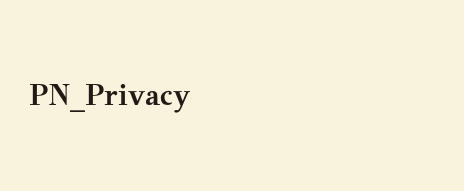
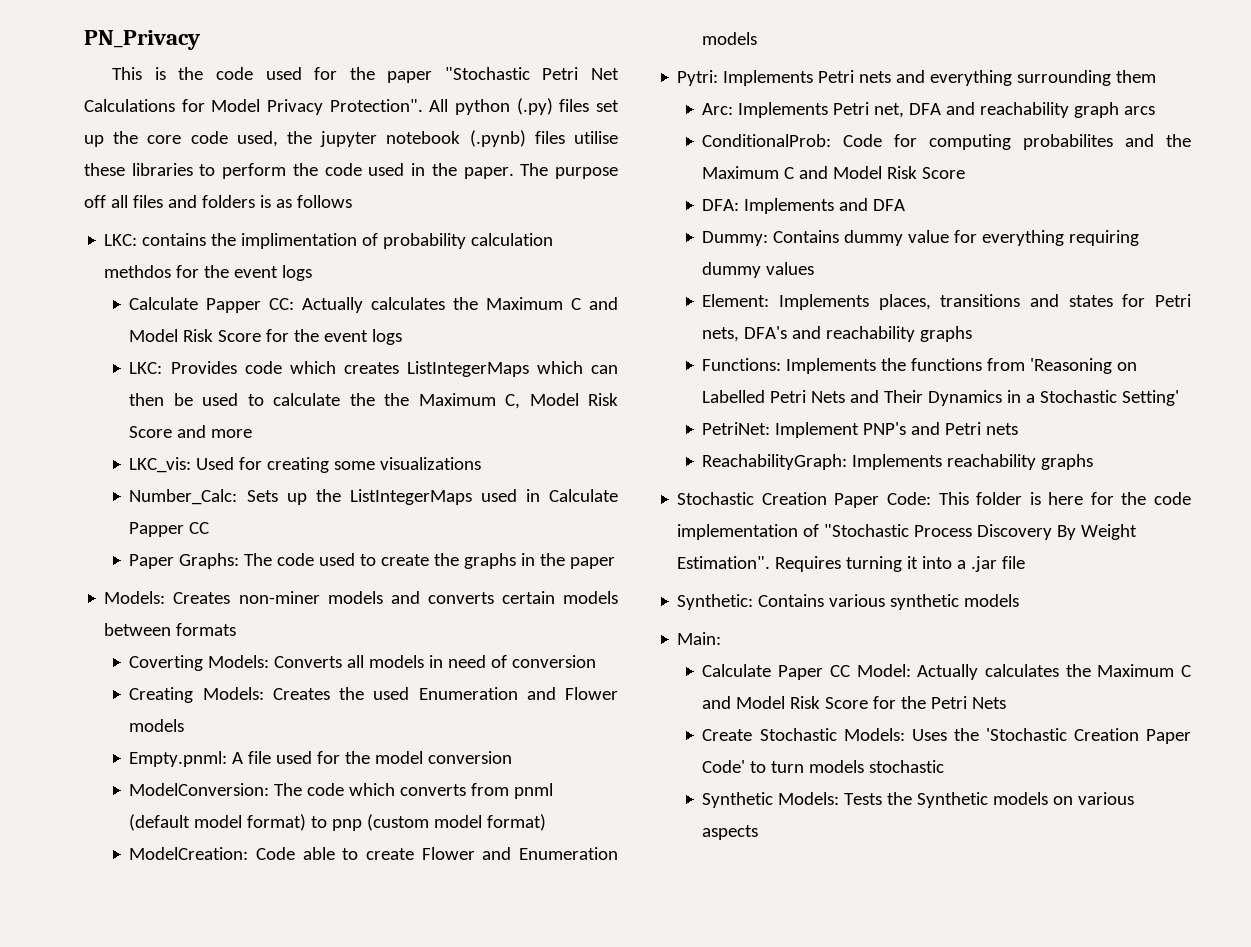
+ This is the code used for the paper "Stochastic Petri Net Calculations for Model Privacy Protection". All python (.py) files set up the core code used, the jupyter notebook (.pynb) files utilise these libraries to perform the code used in the paper. The purpose off all files and folders is as follows
+ LKC: contains the implimentation of probability calculation methdos for the event logs
+ Calculate Papper CC: Actually calculates the Maximum C and Model Risk Score for the event logs
+ LKC: Provides code which creates ListIntegerMaps which can then be used to calculate the the Maximum C, Model Risk Score and more
+ LKC_vis: Used for creating some visualizations
+ Number_Calc: Sets up the ListIntegerMaps used in Calculate Papper CC
+ Paper Graphs: The code used to create the graphs in the paper
+ Models: Creates non-miner models and converts certain models between formats
+ Coverting Models: Converts all models in need of conversion
+ Creating Models: Creates the used Enumeration and Flower models
+ Empty.pnml: A file used for the model conversion
+ ModelConversion: The code which converts from pnml (default model format) to pnp (custom model format)
+ ModelCreation: Code able to create Flower and Enumeration models
+ Pytri: Implements Petri nets and everything surrounding them
+ Arc: Implements Petri net, DFA and reachability graph arcs
+ ConditionalProb: Code for computing probabilites and the Maximum C and Model Risk Score
+ DFA: Implements and DFA
+ Dummy: Contains dummy value for everything requiring dummy values
+ Element: Implements places, transitions and states for Petri nets, DFA's and reachability graphs
+ Functions: Implements the functions from 'Reasoning on Labelled Petri Nets and Their Dynamics in a Stochastic Setting'
+ PetriNet: Implement PNP's and Petri nets
+ ReachabilityGraph: Implements reachability graphs
+ Stochastic Creation Paper Code: This folder is here for the code implementation of "Stochastic Process Discovery By Weight Estimation". Requires turning it into a .jar file
+ Synthetic: Contains various synthetic models
+ Main:
+ Calculate Paper CC Model: Actually calculates the Maximum C and Model Risk Score for the Petri Nets
+ Create Stochastic Models: Uses the 'Stochastic Creation Paper Code' to turn models stochastic
+ Synthetic Models: Tests the Synthetic models on various aspects

